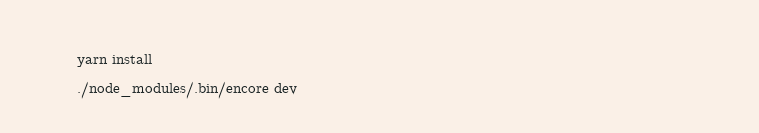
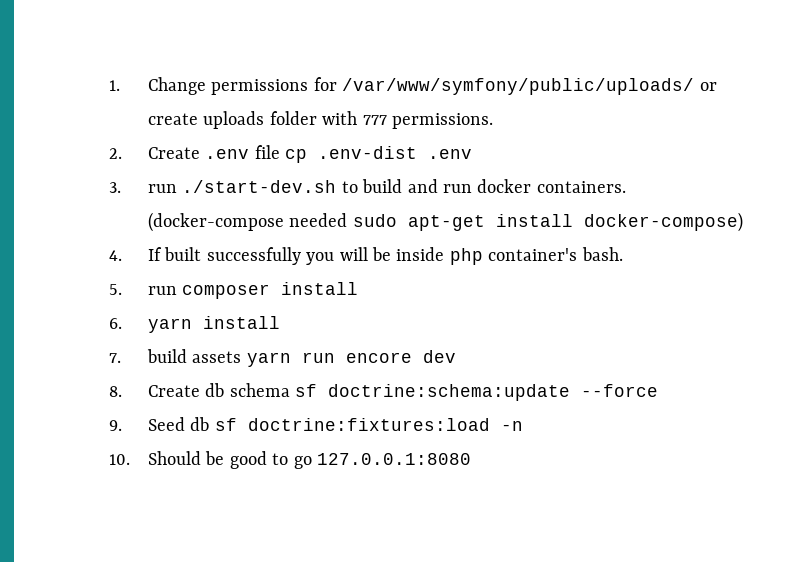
- yarn install
- ./node_modules/.bin/encore dev
+ 1. Change permissions for /var/www/symfony/public/uploads/ or create uploads folder with 777 permissions.
+ 2. Create .env file cp .env-dist .env
+ 3. run ./start-dev.sh to build and run docker containers. (docker-compose needed sudo apt-get install docker-compose)
+ 4. If built successfully you will be inside php container's bash.
+ 5. run composer install
+ 6. yarn install
+ 7. build assets yarn run encore dev
+ 8. Create db schema sf doctrine:schema:update --force
+ 9. Seed db sf doctrine:fixtures:load -n
+ 10. Should be good to go 127.0.0.1:8080

